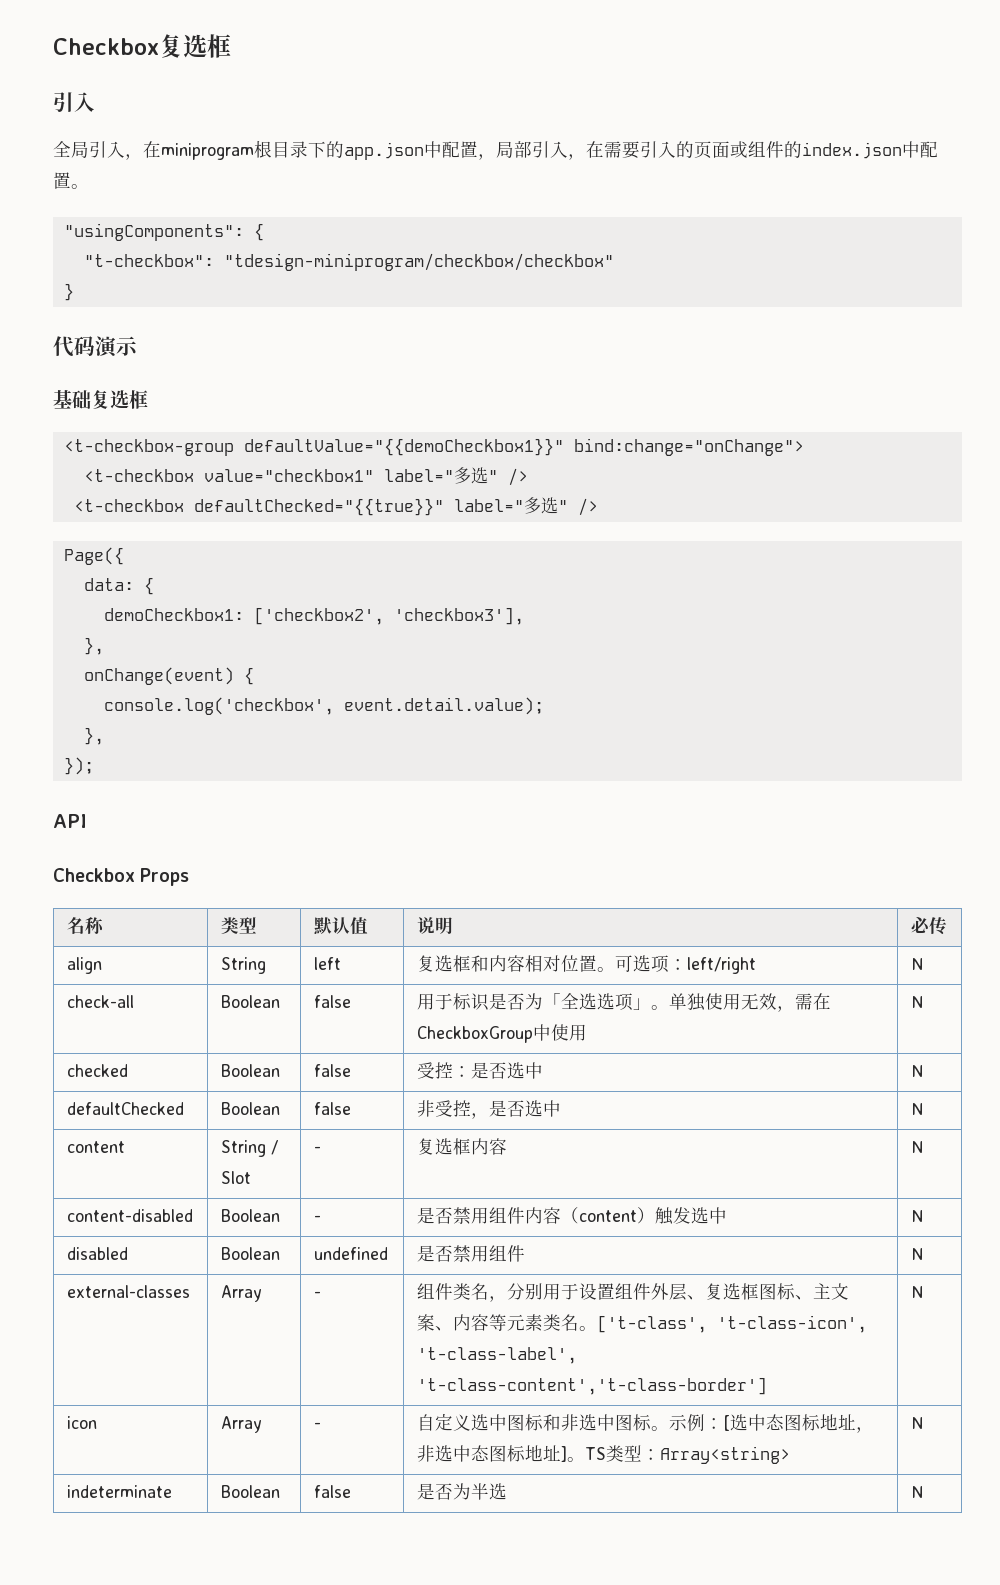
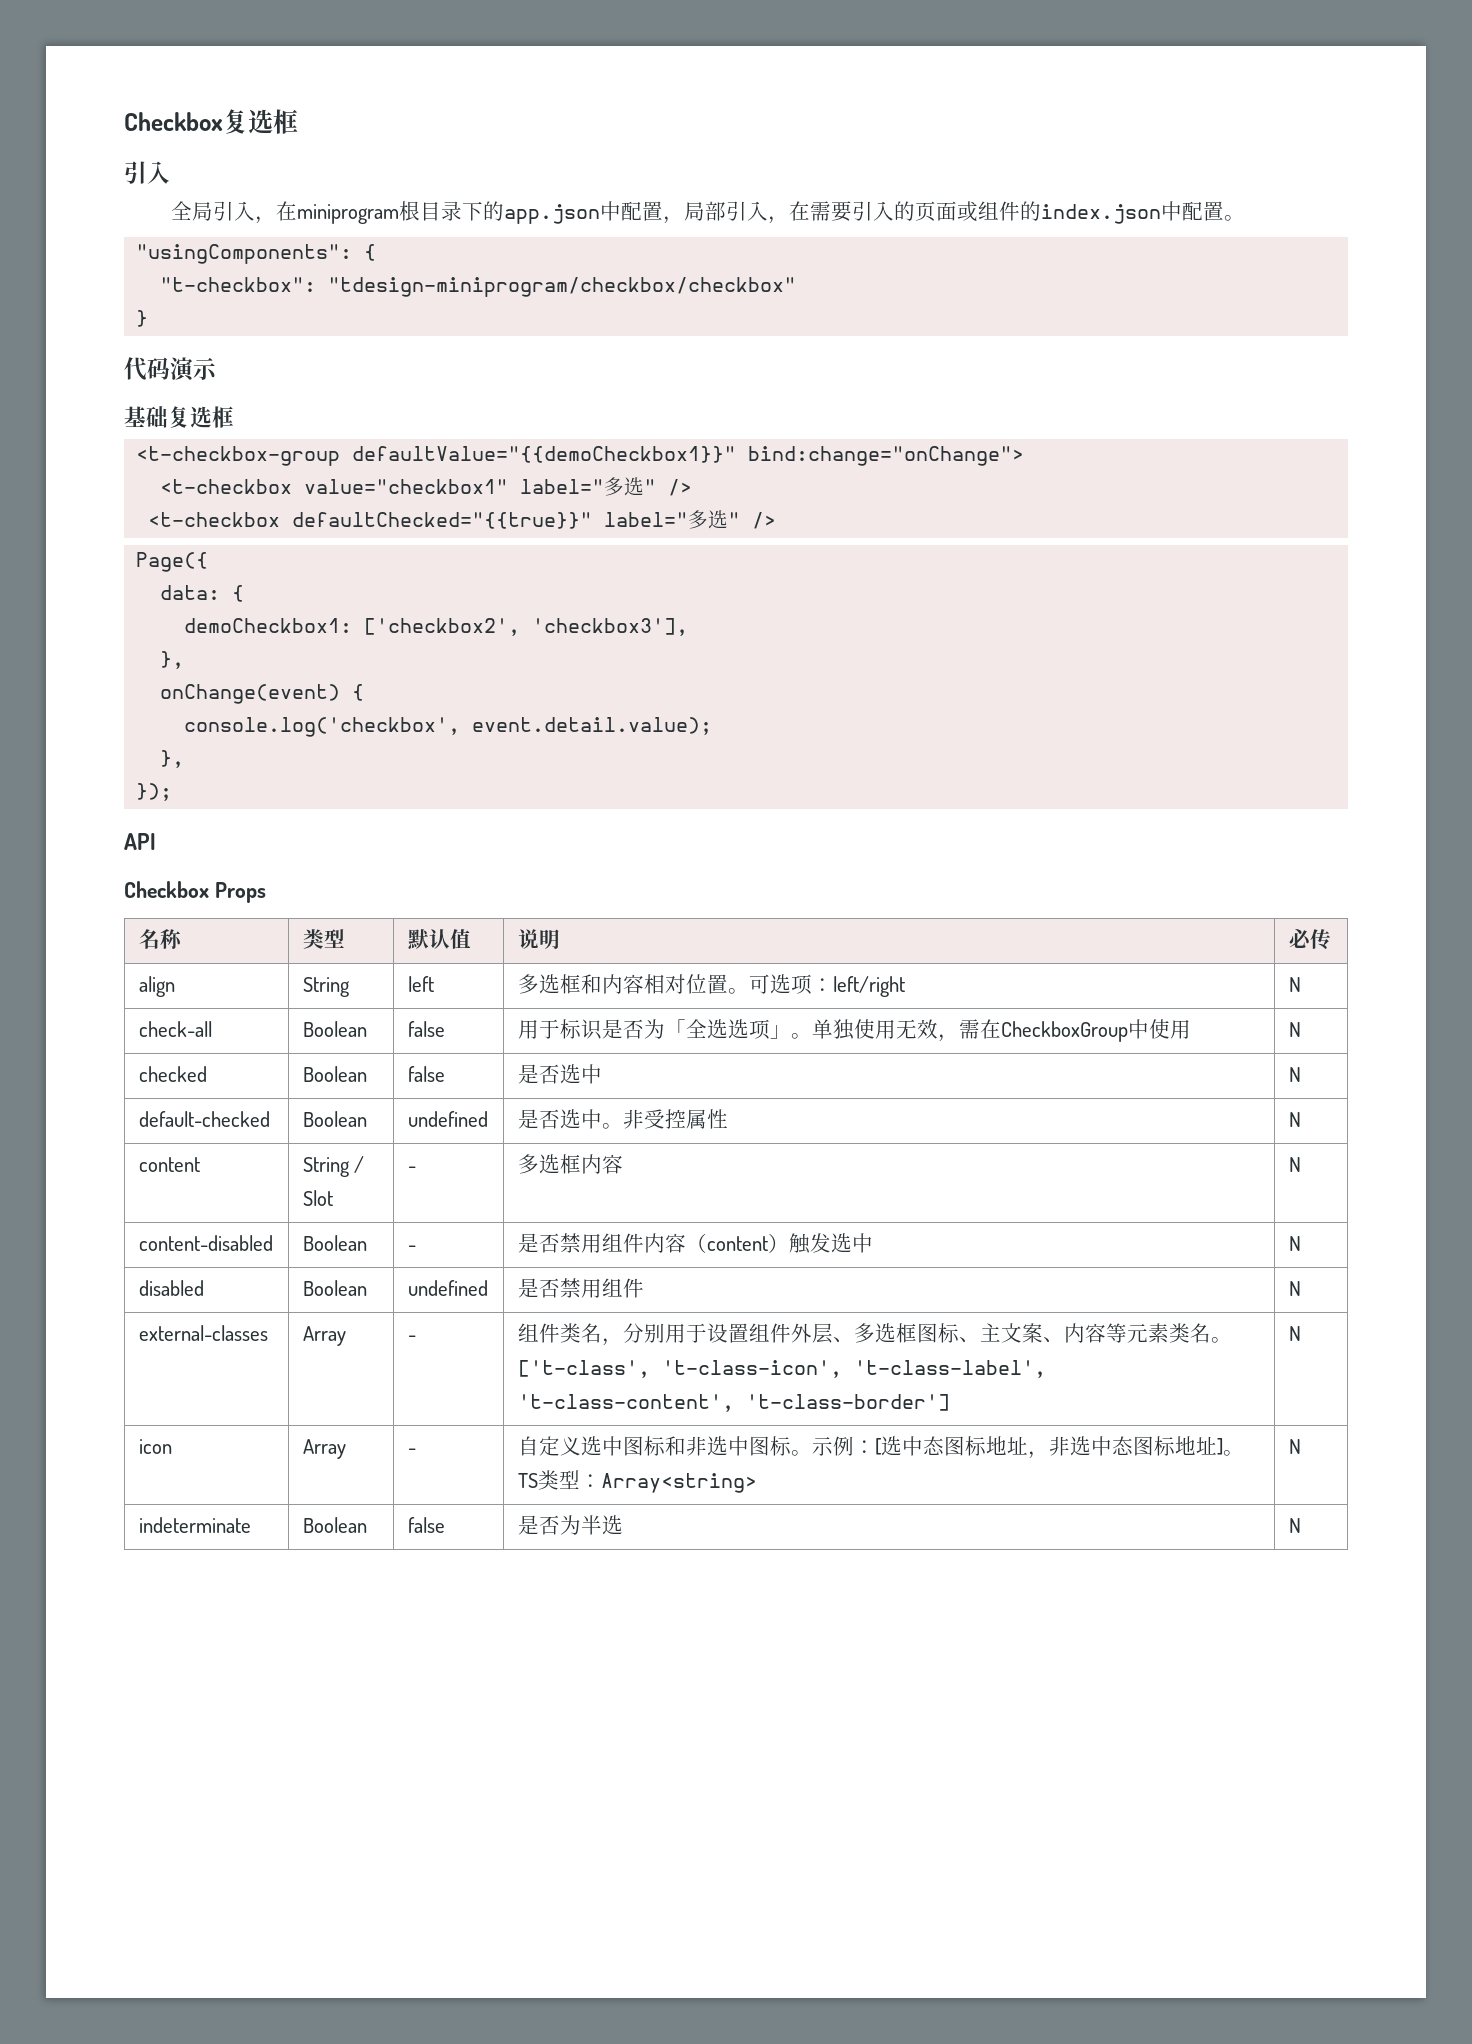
- align | String | left | 复选框和内容相对位置。可选项：left/right | N
+ align | String | left | 多选框和内容相对位置。可选项：left/right | N
- checked | Boolean | false | 受控：是否选中 | N
- defaultChecked | Boolean | false | 非受控，是否选中 | N
+ checked | Boolean | false | 是否选中 | N
+ default-checked | Boolean | undefined | 是否选中。非受控属性 | N
- content | String / Slot | - | 复选框内容 | N
+ content | String / Slot | - | 多选框内容 | N
- external-classes | Array | - | 组件类名，分别用于设置组件外层、复选框图标、主文案、内容等元素类名。['t-class', 't-class-icon', 't-class-label', 't-class-content','t-class-border'] | N
+ external-classes | Array | - | 组件类名，分别用于设置组件外层、多选框图标、主文案、内容等元素类名。['t-class', 't-class-icon', 't-class-label', 't-class-content', 't-class-border'] | N

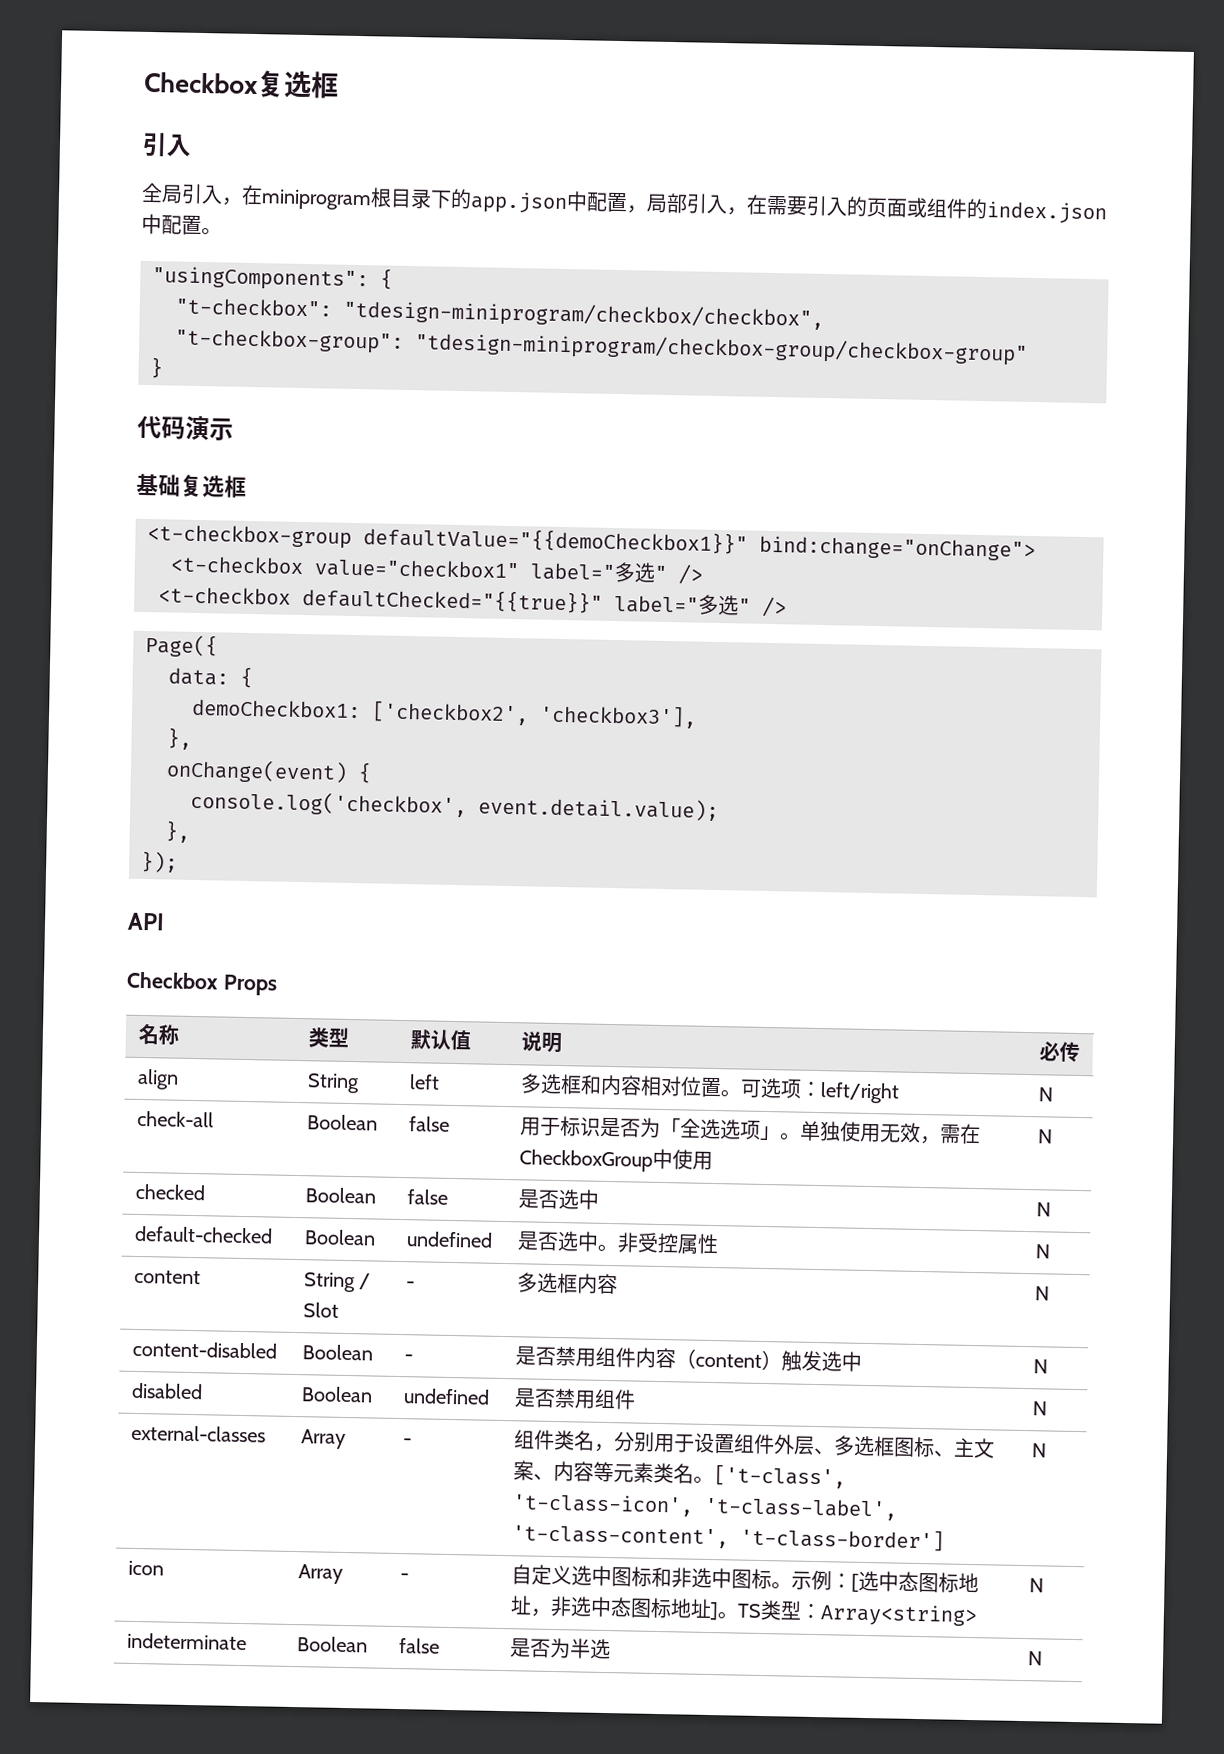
- "t-checkbox": "tdesign-miniprogram/checkbox/checkbox"
+ "t-checkbox": "tdesign-miniprogram/checkbox/checkbox",
+ "t-checkbox-group": "tdesign-miniprogram/checkbox-group/checkbox-group"

